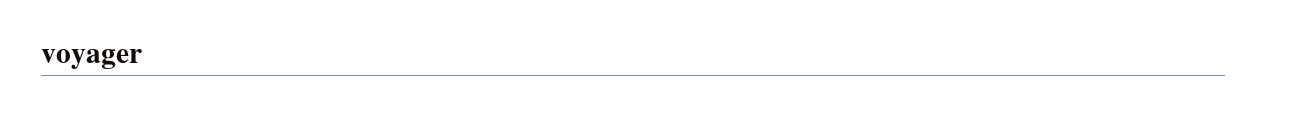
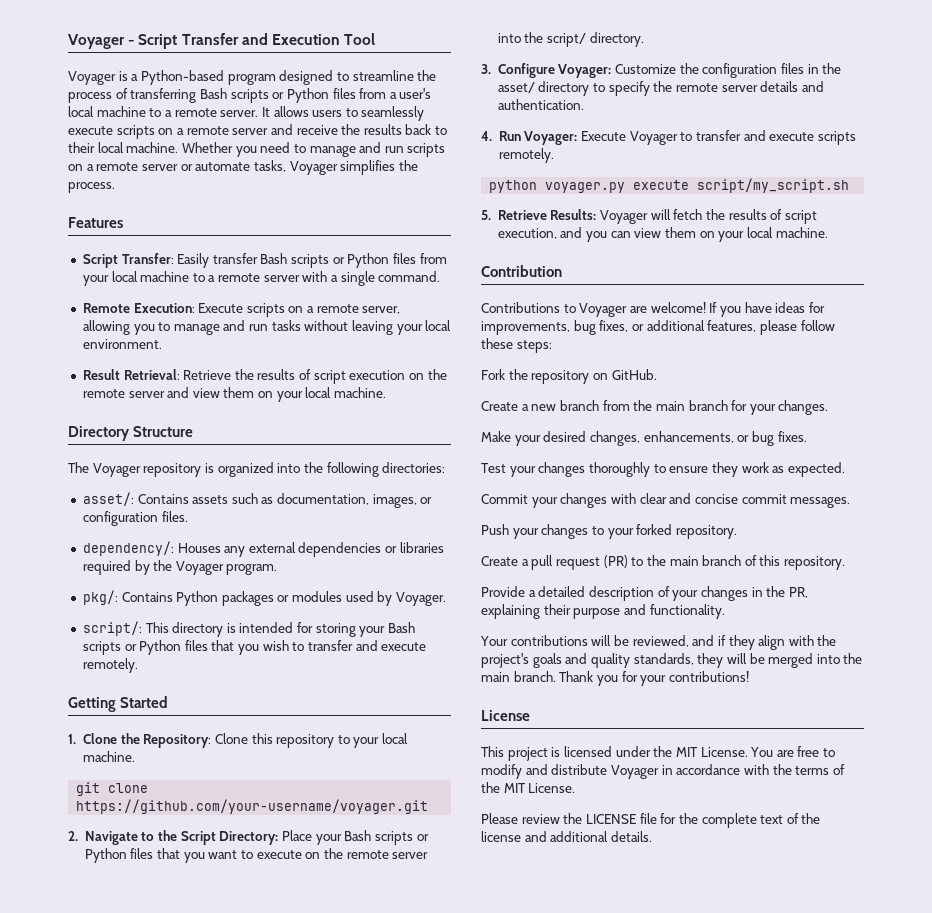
- voyager
+ Voyager - Script Transfer and Execution Tool
+ Voyager is a Python-based program designed to streamline the process of transferring Bash scripts or Python files from a user's local machine to a remote server. It allows users to seamlessly execute scripts on a remote server and receive the results back to their local machine. Whether you need to manage and run scripts on a remote server or automate tasks, Voyager simplifies the process.
+ Features
+ Script Transfer: Easily transfer Bash scripts or Python files from your local machine to a remote server with a single command.
+ Remote Execution: Execute scripts on a remote server, allowing you to manage and run tasks without leaving your local environment.
+ Result Retrieval: Retrieve the results of script execution on the remote server and view them on your local machine.
+ Directory Structure
+ The Voyager repository is organized into the following directories:
+ asset/: Contains assets such as documentation, images, or configuration files.
+ dependency/: Houses any external dependencies or libraries required by the Voyager program.
+ pkg/: Contains Python packages or modules used by Voyager.
+ script/: This directory is intended for storing your Bash scripts or Python files that you wish to transfer and execute remotely.
+ Getting Started
+ 1. Clone the Repository: Clone this repository to your local machine.
+ git clone https://github.com/your-username/voyager.git
+ 2. Navigate to the Script Directory: Place your Bash scripts or Python files that you want to execute on the remote server into the script/ directory.
+ 3. Configure Voyager: Customize the configuration files in the asset/ directory to specify the remote server details and authentication.
+ 4. Run Voyager: Execute Voyager to transfer and execute scripts remotely.
+ python voyager.py execute script/my_script.sh
+ 5. Retrieve Results: Voyager will fetch the results of script execution, and you can view them on your local machine.
+ Contribution
+ Contributions to Voyager are welcome! If you have ideas for improvements, bug fixes, or additional features, please follow these steps:
+ Fork the repository on GitHub.
+ Create a new branch from the main branch for your changes.
+ Make your desired changes, enhancements, or bug fixes.
+ Test your changes thoroughly to ensure they work as expected.
+ Commit your changes with clear and concise commit messages.
+ Push your changes to your forked repository.
+ Create a pull request (PR) to the main branch of this repository.
+ Provide a detailed description of your changes in the PR, explaining their purpose and functionality.
+ Your contributions will be reviewed, and if they align with the project's goals and quality standards, they will be merged into the main branch. Thank you for your contributions!
+ License
+ This project is licensed under the MIT License. You are free to modify and distribute Voyager in accordance with the terms of the MIT License.
+ Please review the LICENSE file for the complete text of the license and additional details.

